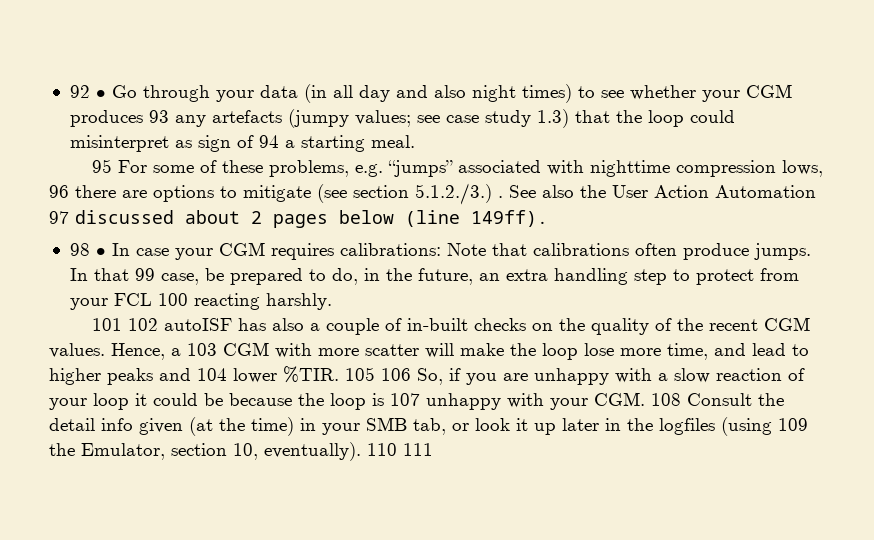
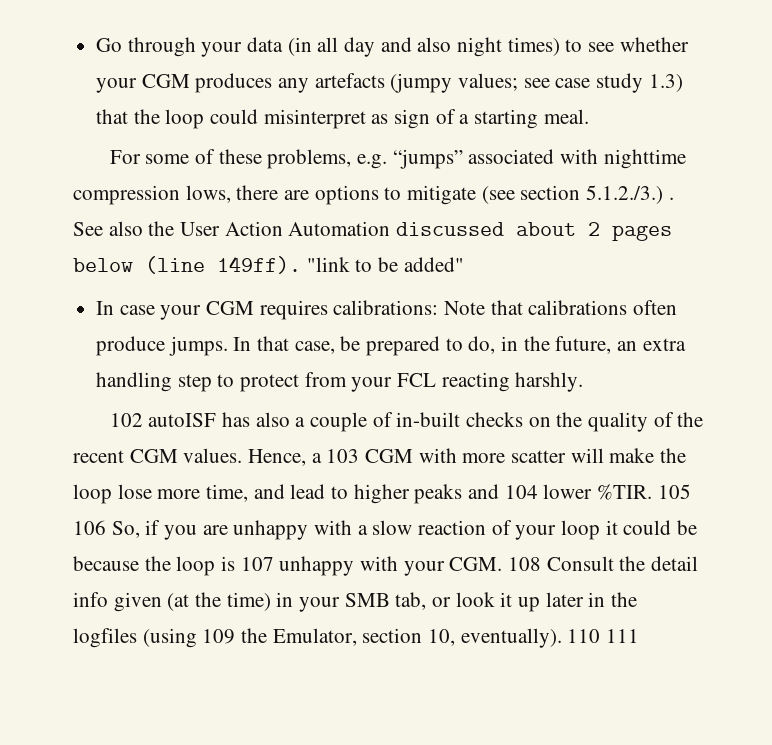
- 92 • Go through your data (in all day and also night times) to see whether your CGM produces 93 any artefacts (jumpy values; see case study 1.3) that the loop could misinterpret as sign of 94 a starting meal.
+ Go through your data (in all day and also night times) to see whether your CGM produces any artefacts (jumpy values; see case study 1.3) that the loop could misinterpret as sign of a starting meal.
- 95 For some of these problems, e.g. “jumps” associated with nighttime compression lows, 96 there are options to mitigate (see section 5.1.2./3.) .
+ For some of these problems, e.g. “jumps” associated with nighttime compression lows, there are options to mitigate (see section 5.1.2./3.) .
- See also the User Action Automation 97 discussed about 2 pages below (line 149ff).
- 98 • In case your CGM requires calibrations: Note that calibrations often produce jumps.
+ See also the User Action Automation discussed about 2 pages below (line 149ff). "link to be added"
+ In case your CGM requires calibrations: Note that calibrations often produce jumps.
- In that 99 case, be prepared to do, in the future, an extra handling step to protect from your FCL 100 reacting harshly.
+ In that case, be prepared to do, in the future, an extra handling step to protect from your FCL reacting harshly.
- 101 102 autoISF has also a couple of in-built checks on the quality of the recent CGM values.
+ 102 autoISF has also a couple of in-built checks on the quality of the recent CGM values.

